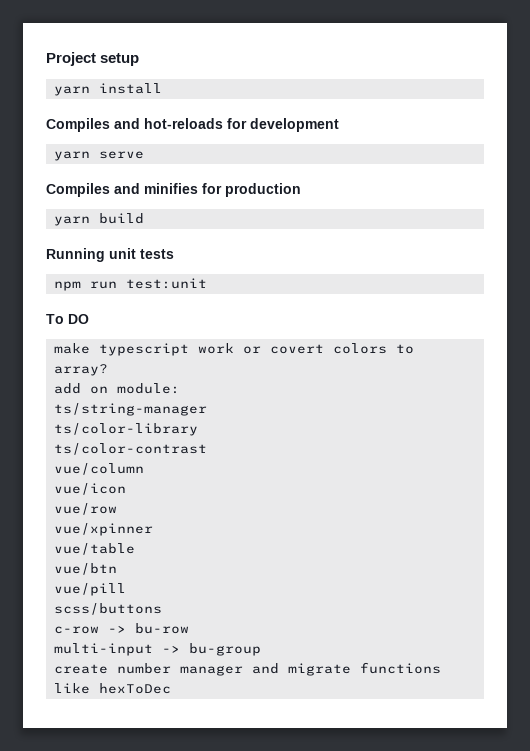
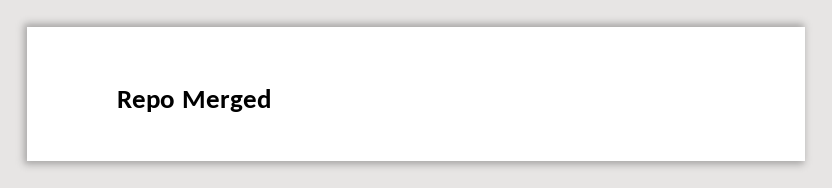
- Project setup
- yarn install
- Compiles and hot-reloads for development
- yarn serve
- Compiles and minifies for production
- yarn build
- Running unit tests
- npm run test:unit
- To DO
- make typescript work or covert colors to array?
- add on module:
- ts/string-manager
- ts/color-library
- ts/color-contrast
- vue/column
- vue/icon
- vue/row
- vue/xpinner
- vue/table
- vue/btn
- vue/pill
- scss/buttons
- c-row -> bu-row
- multi-input -> bu-group
- create number manager and migrate functions like hexToDec
+ Repo Merged

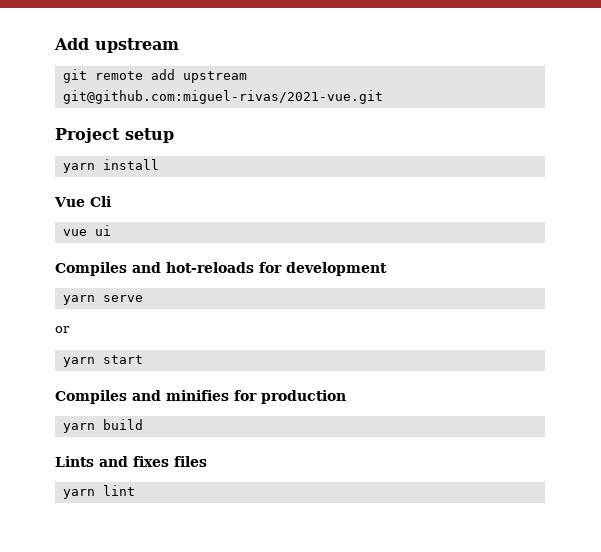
- Repo Merged
+ Add upstream
+ git remote add upstream git@github.com:miguel-rivas/2021-vue.git
+ Project setup
+ yarn install
+ Vue Cli
+ vue ui
+ Compiles and hot-reloads for development
+ yarn serve
+ or
+ yarn start
+ Compiles and minifies for production
+ yarn build
+ Lints and fixes files
+ yarn lint

